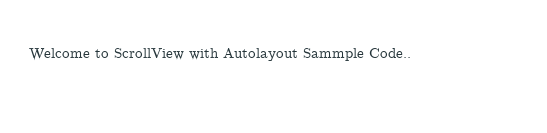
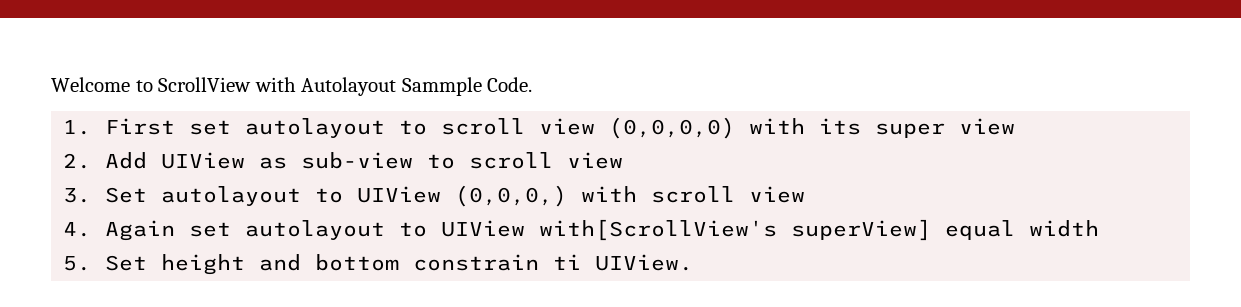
- Welcome to ScrollView with Autolayout Sammple Code..
+ Welcome to ScrollView with Autolayout Sammple Code.
+ 1. First set autolayout to scroll view (0,0,0,0) with its super view
+ 2. Add UIView as sub-view to scroll view
+ 3. Set autolayout to UIView (0,0,0,) with scroll view
+ 4. Again set autolayout to UIView with[ScrollView's superView] equal width
+ 5. Set height and bottom constrain ti UIView.

